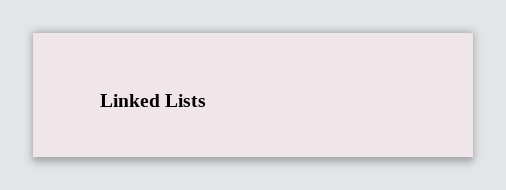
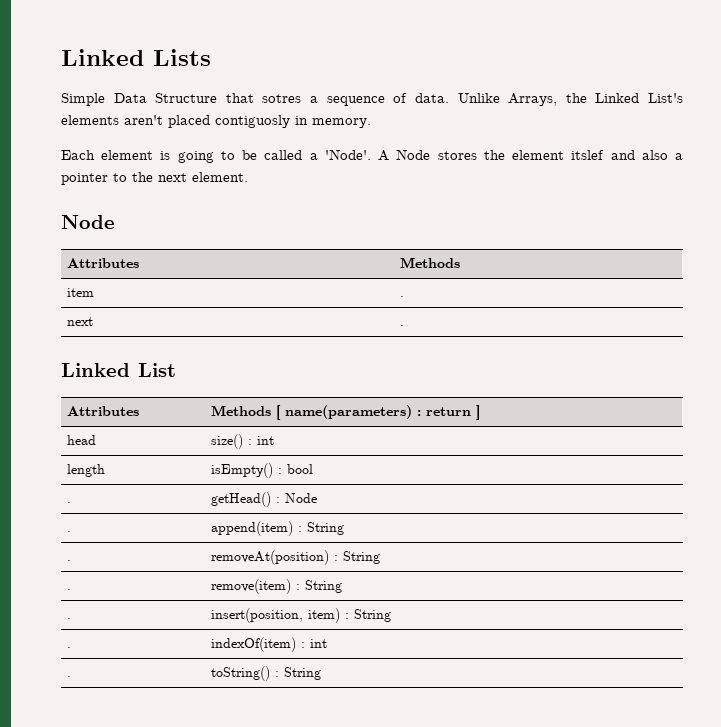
+ Simple Data Structure that sotres a sequence of data. Unlike Arrays, the Linked List's elements aren't placed contiguosly in memory.
+ Each element is going to be called a 'Node'. A Node stores the element itslef and also a pointer to the next element.
+ Node
+ Attributes | Methods
+ item | .
+ next | .
+ Linked List
+ Attributes | Methods [ name(parameters) : return ]
+ head | size() : int
+ length | isEmpty() : bool
+ . | getHead() : Node
+ . | append(item) : String
+ . | removeAt(position) : String
+ . | remove(item) : String
+ . | insert(position, item) : String
+ . | indexOf(item) : int
+ . | toString() : String

